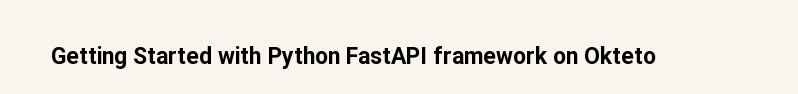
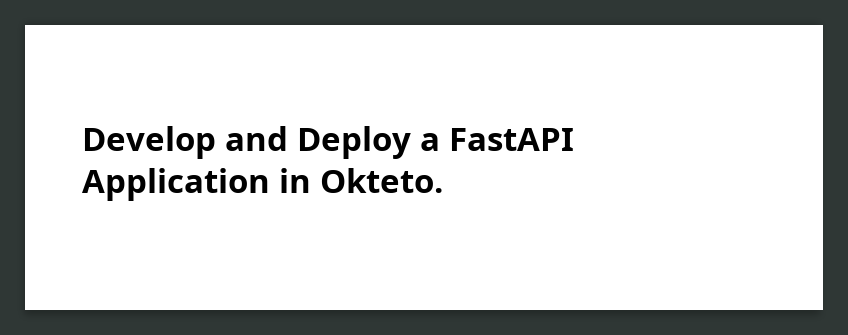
- Getting Started with Python FastAPI framework on Okteto
+ Develop and Deploy a FastAPI Application in Okteto.

